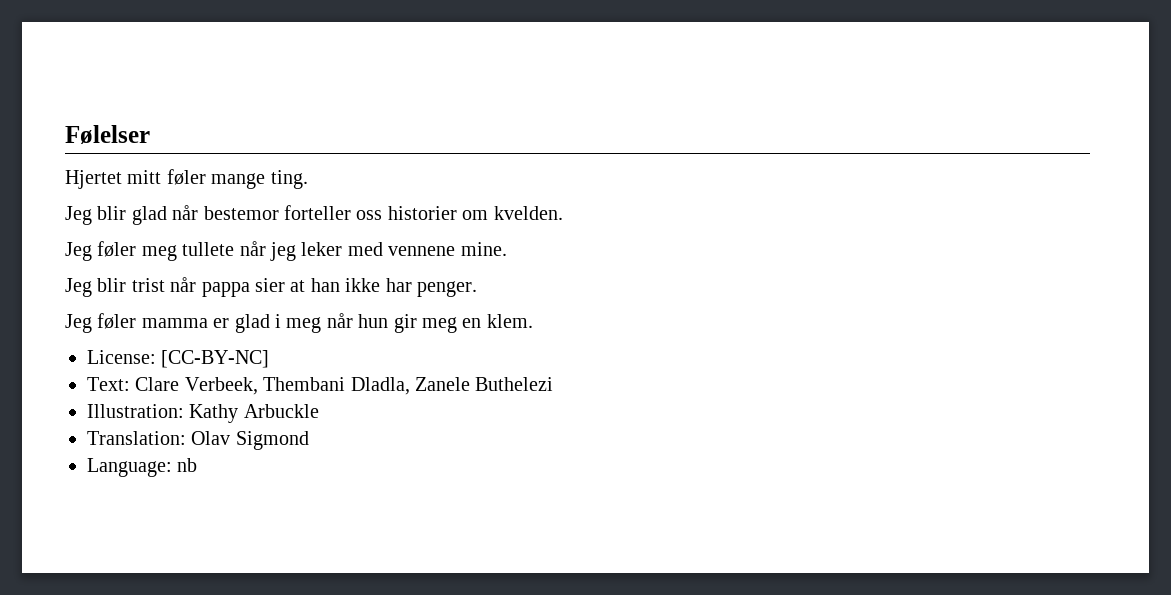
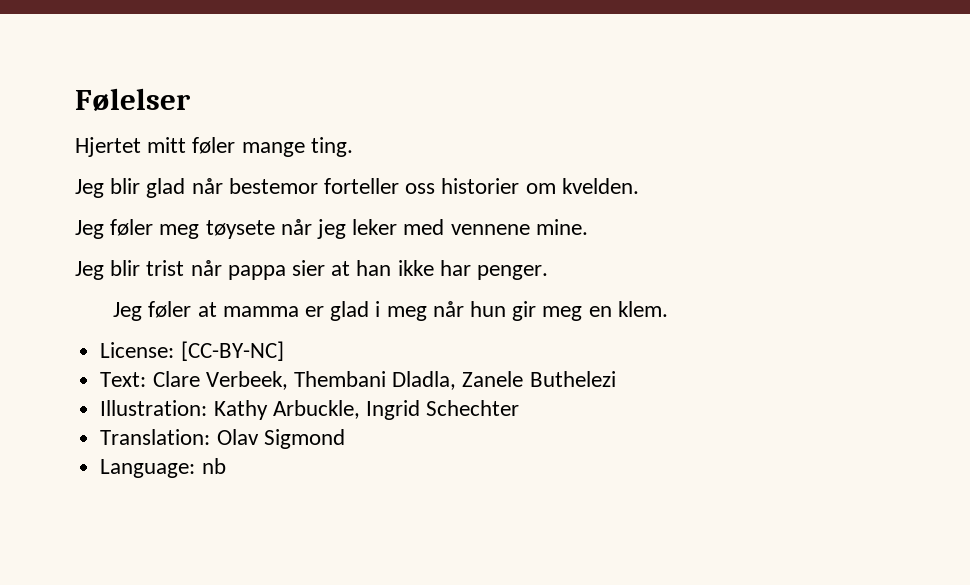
- Jeg føler meg tullete når jeg leker med vennene mine.
+ Jeg føler meg tøysete når jeg leker med vennene mine.
- Jeg føler mamma er glad i meg når hun gir meg en klem.
+ Jeg føler at mamma er glad i meg når hun gir meg en klem.
- Illustration: Kathy Arbuckle
+ Illustration: Kathy Arbuckle, Ingrid Schechter

